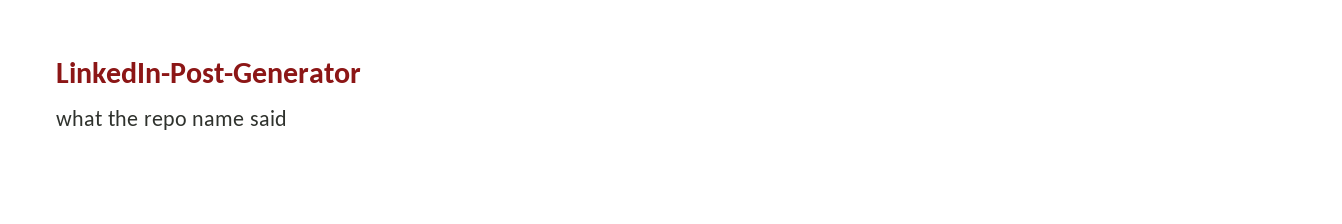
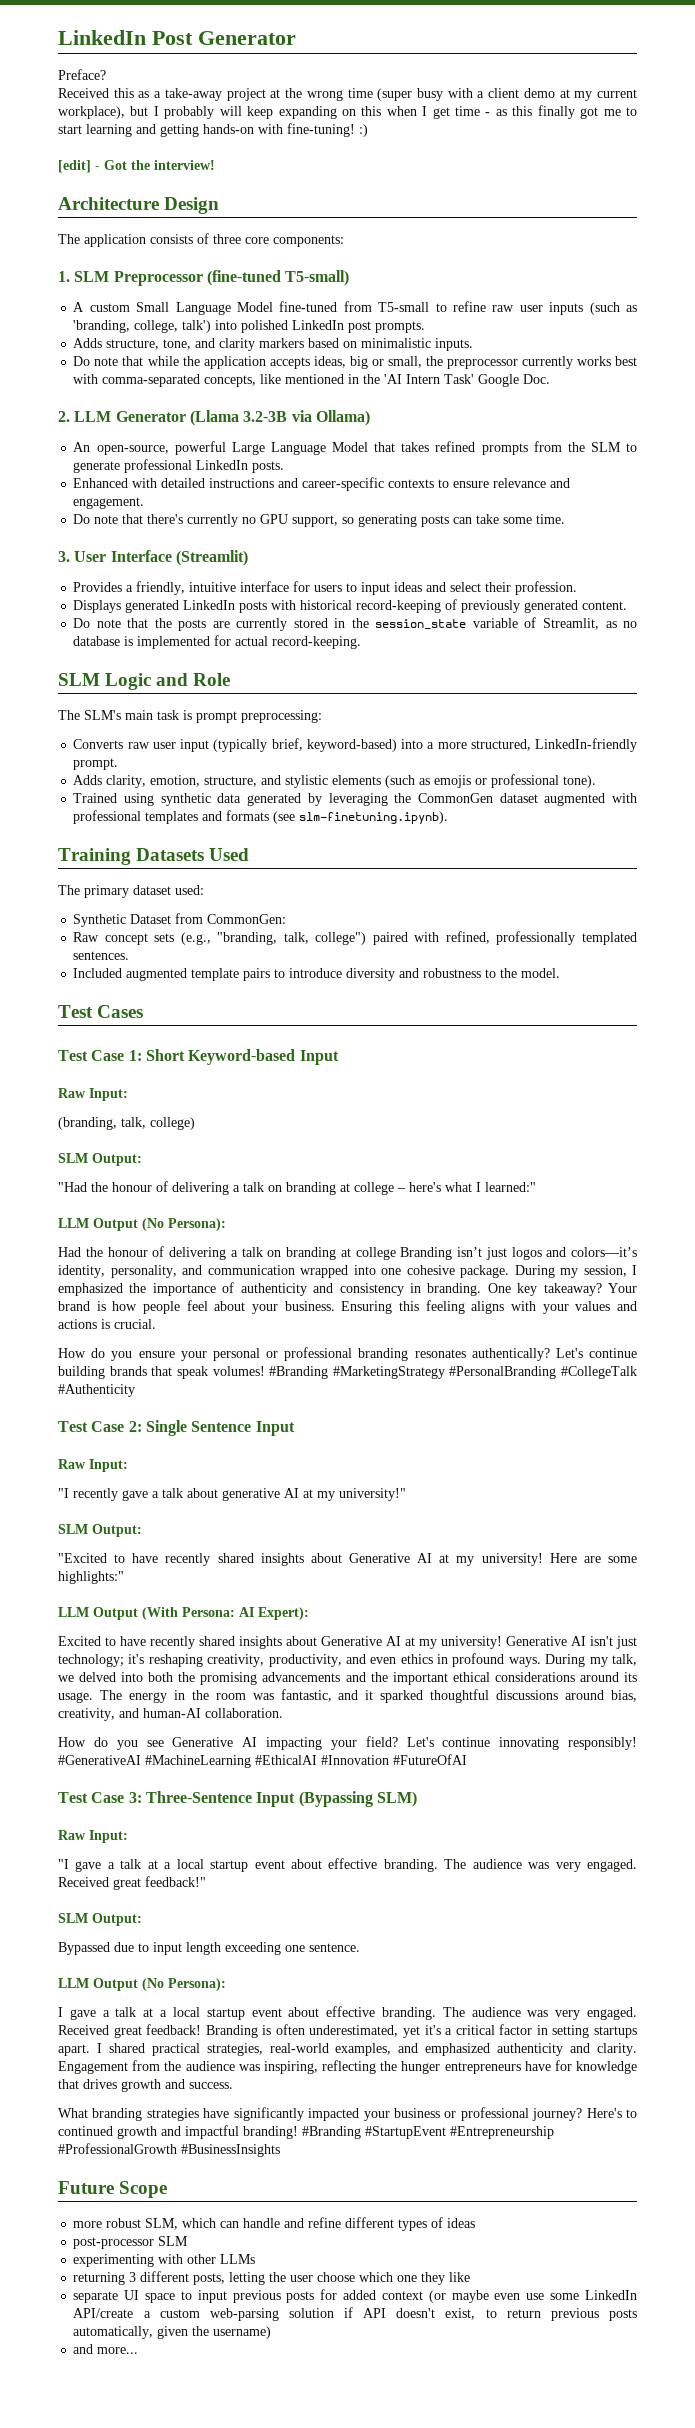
- LinkedIn-Post-Generator
- what the repo name said
+ LinkedIn Post Generator
+ Preface?
+ Received this as a take-away project at the wrong time (super busy with a client demo at my current workplace), but I probably will keep expanding on this when I get time - as this finally got me to start learning and getting hands-on with fine-tuning! :)
+ [edit] - Got the interview!
+ Architecture Design
+ The application consists of three core components:
+ 1. SLM Preprocessor (fine-tuned T5-small)
+ A custom Small Language Model fine-tuned from T5-small to refine raw user inputs (such as 'branding, college, talk') into polished LinkedIn post prompts.
+ Adds structure, tone, and clarity markers based on minimalistic inputs.
+ Do note that while the application accepts ideas, big or small, the preprocessor currently works best with comma-separated concepts, like mentioned in the 'AI Intern Task' Google Doc.
+ 2. LLM Generator (Llama 3.2-3B via Ollama)
+ An open-source, powerful Large Language Model that takes refined prompts from the SLM to generate professional LinkedIn posts.
+ Enhanced with detailed instructions and career-specific contexts to ensure relevance and engagement.
+ Do note that there's currently no GPU support, so generating posts can take some time.
+ 3. User Interface (Streamlit)
+ Provides a friendly, intuitive interface for users to input ideas and select their profession.
+ Displays generated LinkedIn posts with historical record-keeping of previously generated content.
+ Do note that the posts are currently stored in the session_state variable of Streamlit, as no database is implemented for actual record-keeping.
+ SLM Logic and Role
+ The SLM's main task is prompt preprocessing:
+ Converts raw user input (typically brief, keyword-based) into a more structured, LinkedIn-friendly prompt.
+ Adds clarity, emotion, structure, and stylistic elements (such as emojis or professional tone).
+ Trained using synthetic data generated by leveraging the CommonGen dataset augmented with professional templates and formats (see slm-finetuning.ipynb).
+ Training Datasets Used
+ The primary dataset used:
+ Synthetic Dataset from CommonGen:
+ Raw concept sets (e.g., "branding, talk, college") paired with refined, professionally templated sentences.
+ Included augmented template pairs to introduce diversity and robustness to the model.
+ Test Cases
+ Test Case 1: Short Keyword-based Input
+ Raw Input:
+ (branding, talk, college)
+ SLM Output:
+ "Had the honour of delivering a talk on branding at college – here's what I learned:"
+ LLM Output (No Persona):
+ Had the honour of delivering a talk on branding at college Branding isn’t just logos and colors—it’s identity, personality, and communication wrapped into one cohesive package. During my session, I emphasized the importance of authenticity and consistency in branding. One key takeaway? Your brand is how people feel about your business. Ensuring this feeling aligns with your values and actions is crucial.
+ How do you ensure your personal or professional branding resonates authentically? Let's continue building brands that speak volumes! #Branding #MarketingStrategy #PersonalBranding #CollegeTalk #Authenticity
+ Test Case 2: Single Sentence Input
+ Raw Input:
+ "I recently gave a talk about generative AI at my university!"
+ SLM Output:
+ "Excited to have recently shared insights about Generative AI at my university! Here are some highlights:"
+ LLM Output (With Persona: AI Expert):
+ Excited to have recently shared insights about Generative AI at my university! Generative AI isn't just technology; it's reshaping creativity, productivity, and even ethics in profound ways. During my talk, we delved into both the promising advancements and the important ethical considerations around its usage. The energy in the room was fantastic, and it sparked thoughtful discussions around bias, creativity, and human-AI collaboration.
+ How do you see Generative AI impacting your field? Let's continue innovating responsibly! #GenerativeAI #MachineLearning #EthicalAI #Innovation #FutureOfAI
+ Test Case 3: Three-Sentence Input (Bypassing SLM)
+ Raw Input:
+ "I gave a talk at a local startup event about effective branding. The audience was very engaged. Received great feedback!"
+ SLM Output:
+ Bypassed due to input length exceeding one sentence.
+ LLM Output (No Persona):
+ I gave a talk at a local startup event about effective branding. The audience was very engaged. Received great feedback! Branding is often underestimated, yet it's a critical factor in setting startups apart. I shared practical strategies, real-world examples, and emphasized authenticity and clarity. Engagement from the audience was inspiring, reflecting the hunger entrepreneurs have for knowledge that drives growth and success.
+ What branding strategies have significantly impacted your business or professional journey? Here's to continued growth and impactful branding! #Branding #StartupEvent #Entrepreneurship #ProfessionalGrowth #BusinessInsights
+ Future Scope
+ more robust SLM, which can handle and refine different types of ideas
+ post-processor SLM
+ experimenting with other LLMs
+ returning 3 different posts, letting the user choose which one they like
+ separate UI space to input previous posts for added context (or maybe even use some LinkedIn API/create a custom web-parsing solution if API doesn't exist, to return previous posts automatically, given the username)
+ and more...

